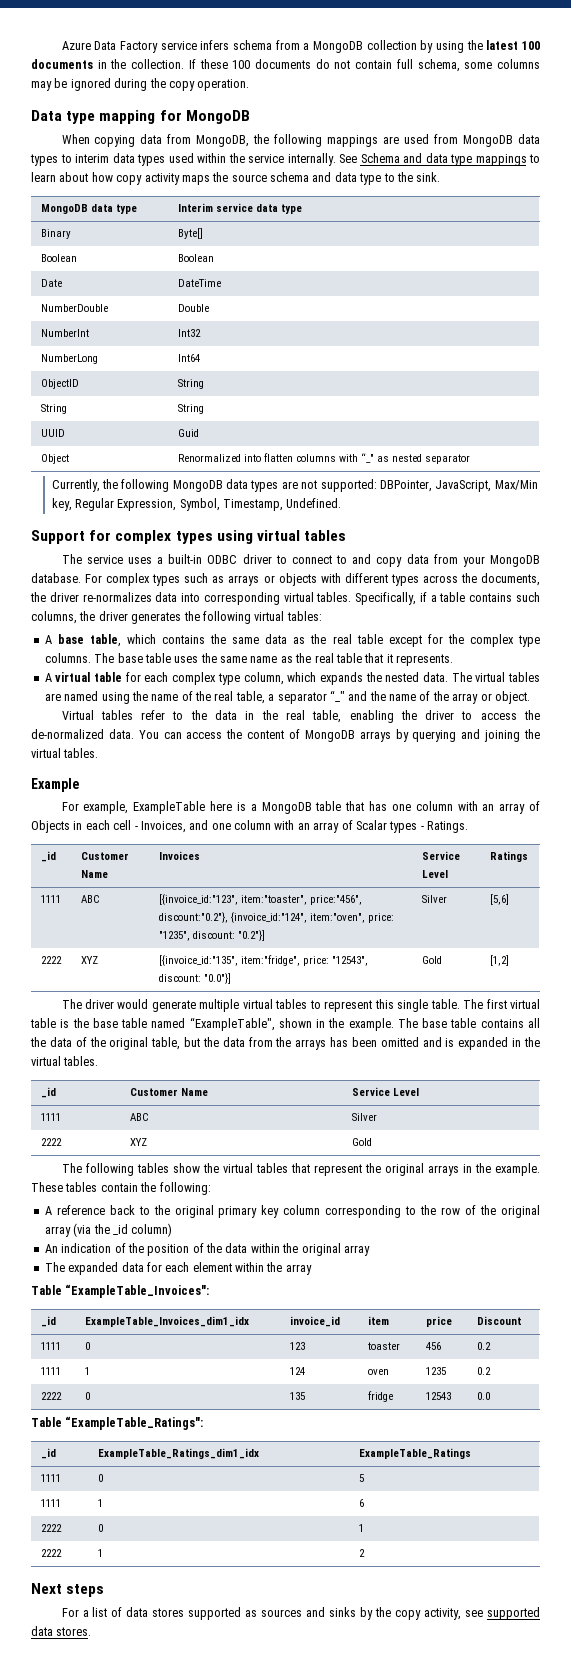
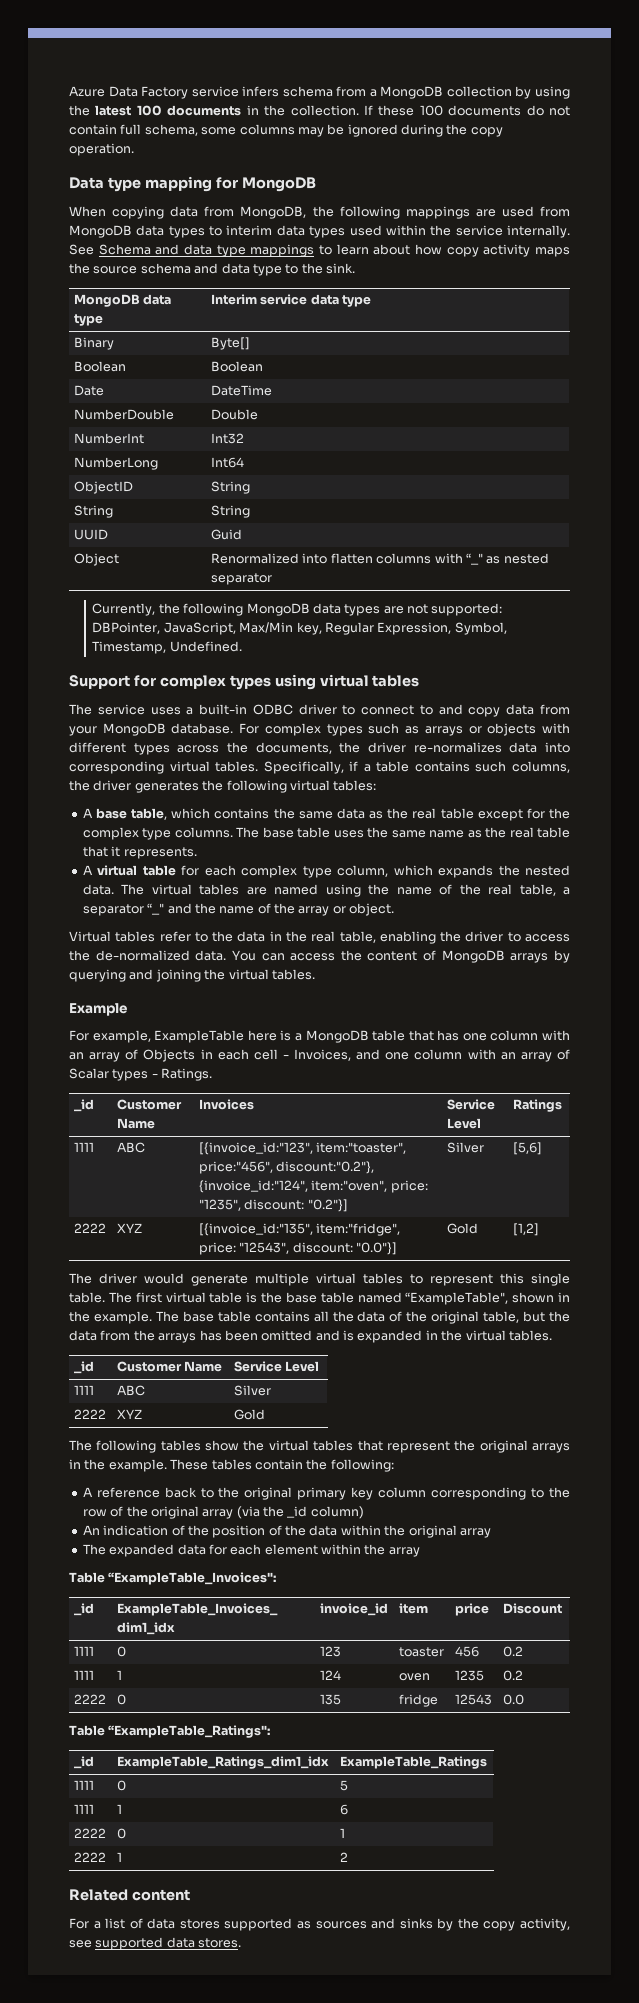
- Next steps
+ Related content

